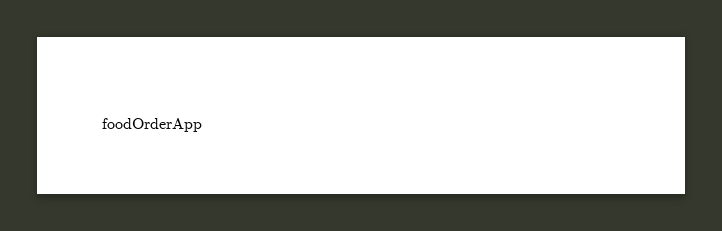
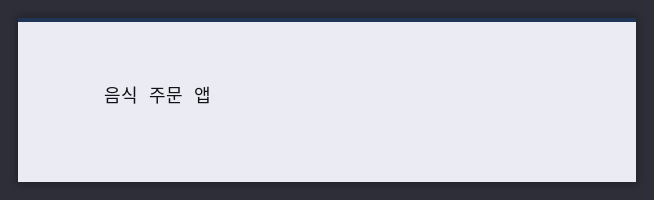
- foodOrderApp
+ 음식 주문 앱

